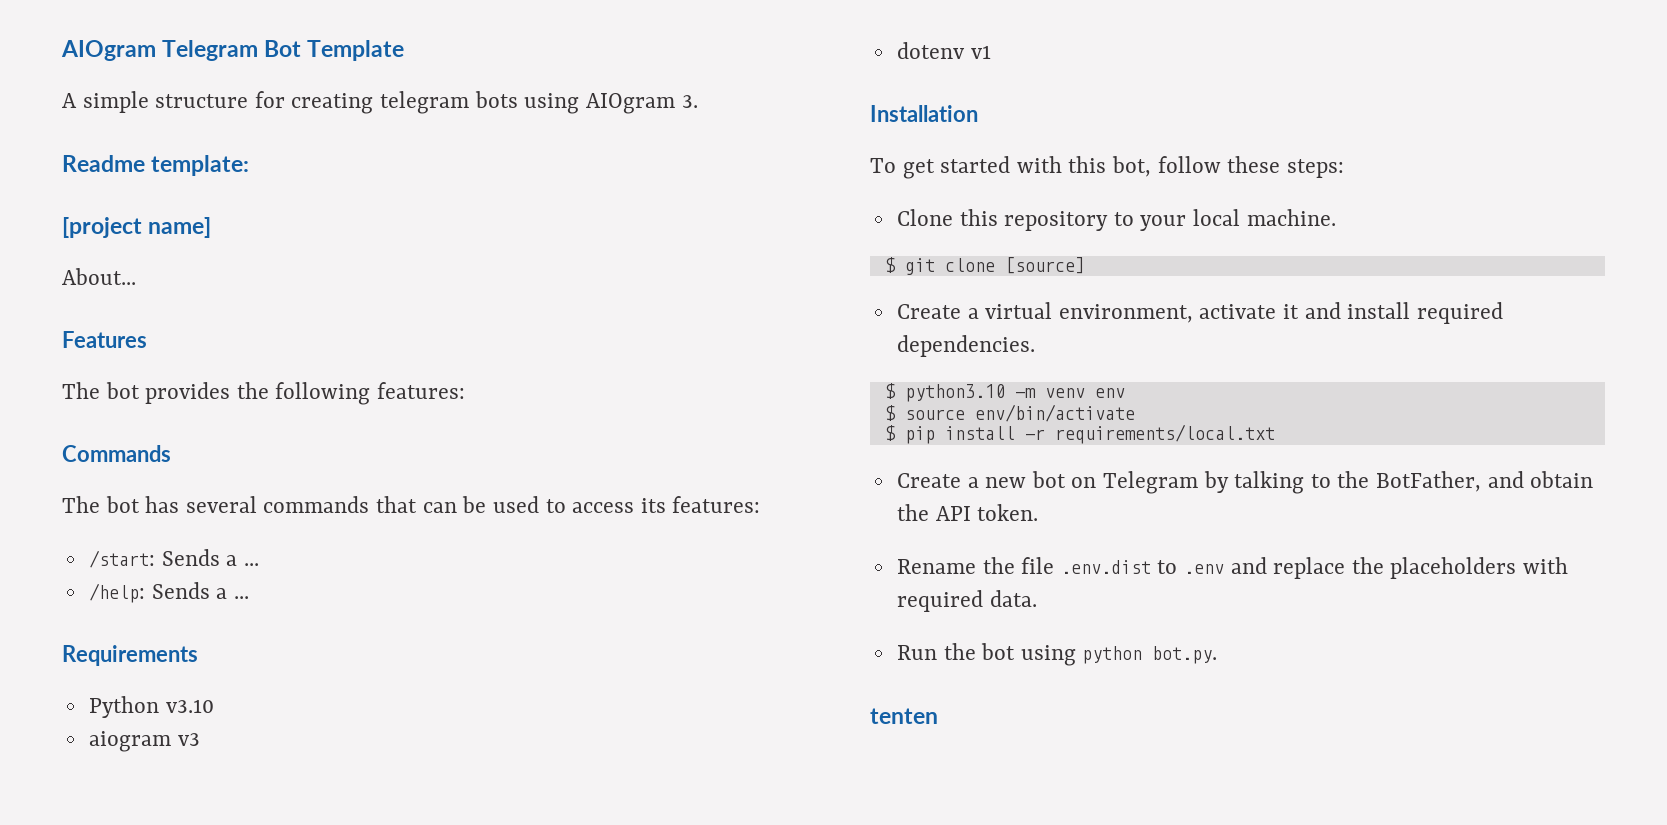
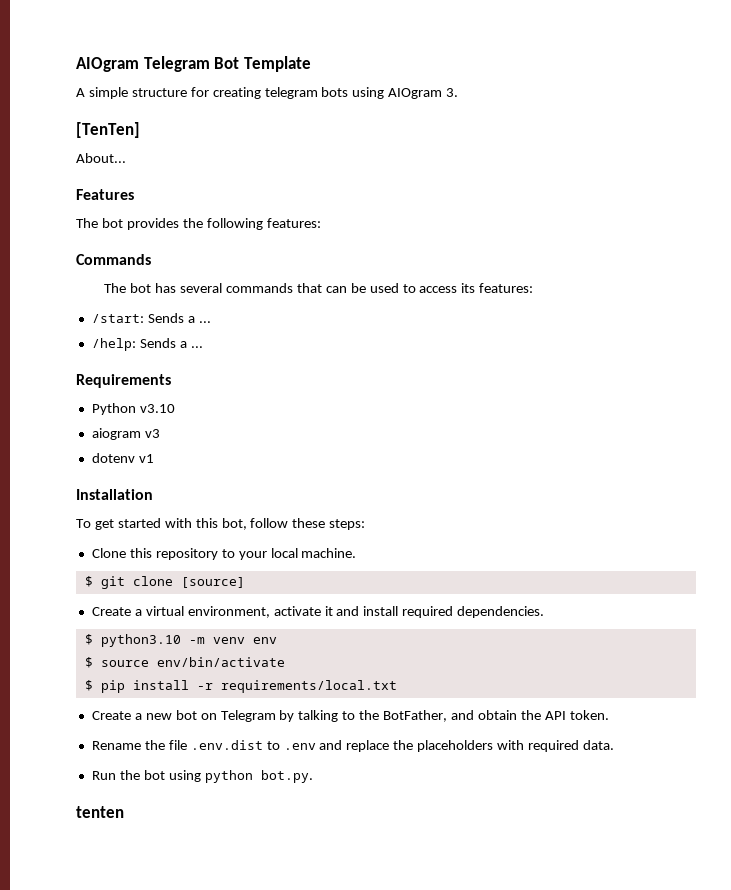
- Readme template:
- [project name]
+ [TenTen]

